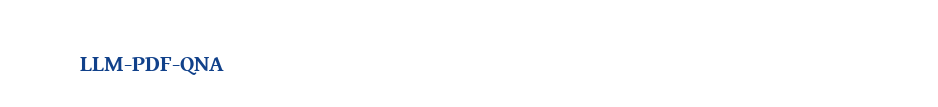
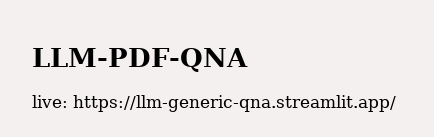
+ live: https://llm-generic-qna.streamlit.app/

